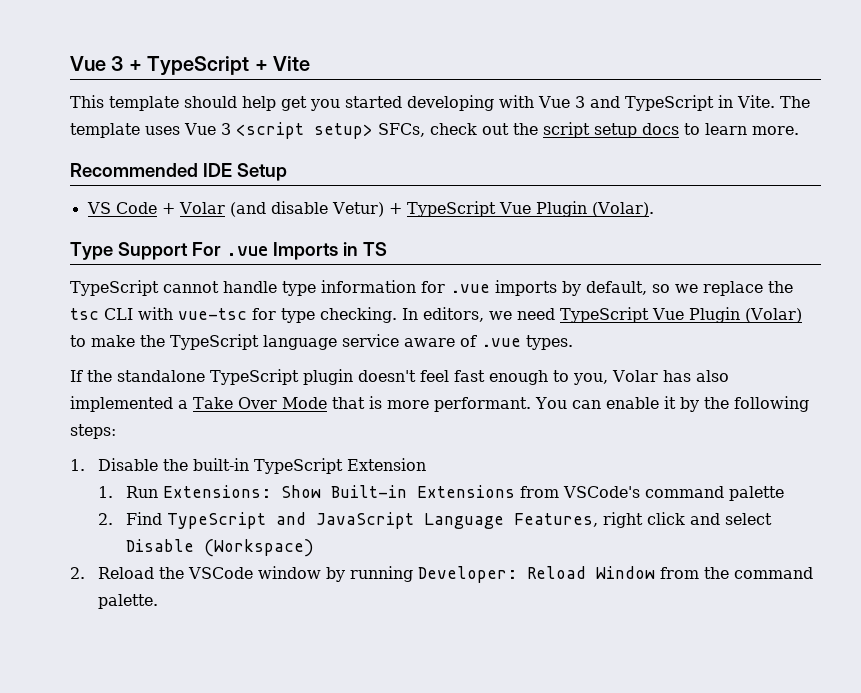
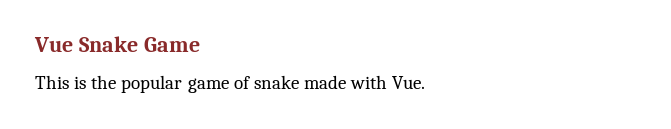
- Vue 3 + TypeScript + Vite
- This template should help get you started developing with Vue 3 and TypeScript in Vite. The template uses Vue 3 <script setup> SFCs, check out the script setup docs to learn more.
- Recommended IDE Setup
- VS Code + Volar (and disable Vetur) + TypeScript Vue Plugin (Volar).
- Type Support For .vue Imports in TS
- TypeScript cannot handle type information for .vue imports by default, so we replace the tsc CLI with vue-tsc for type checking. In editors, we need TypeScript Vue Plugin (Volar) to make the TypeScript language service aware of .vue types.
- If the standalone TypeScript plugin doesn't feel fast enough to you, Volar has also implemented a Take Over Mode that is more performant. You can enable it by the following steps:
- 1. Disable the built-in TypeScript Extension
- 1. Run Extensions: Show Built-in Extensions from VSCode's command palette
- 2. Find TypeScript and JavaScript Language Features, right click and select Disable (Workspace)
- 2. Reload the VSCode window by running Developer: Reload Window from the command palette.
+ Vue Snake Game
+ This is the popular game of snake made with Vue.

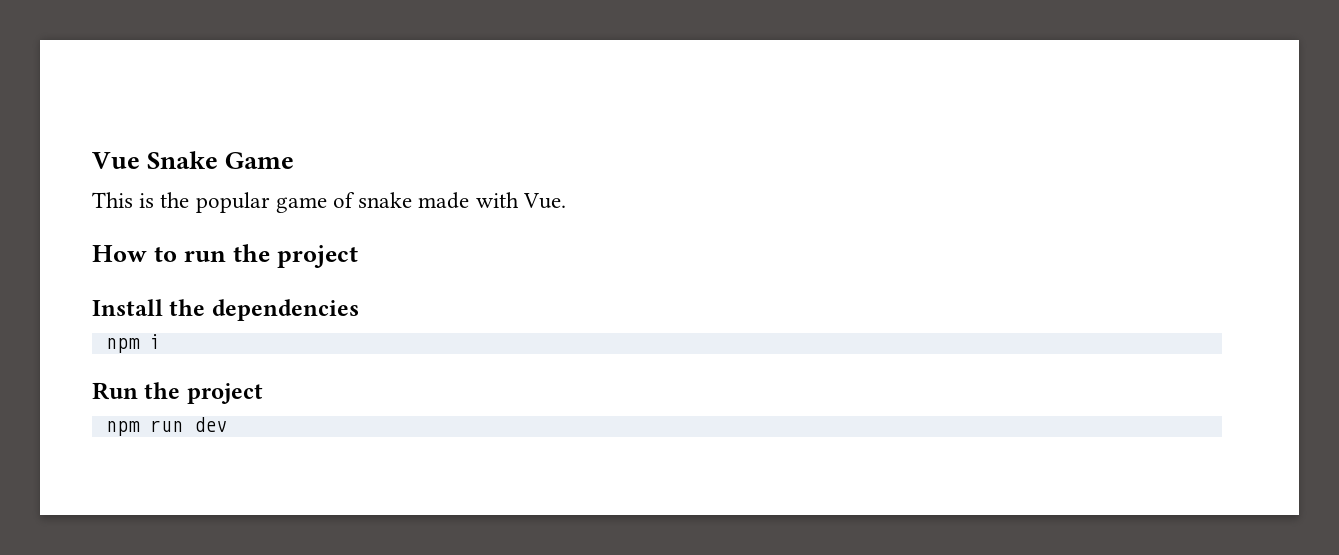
+ How to run the project
+ Install the dependencies
+ npm i
+ Run the project
+ npm run dev

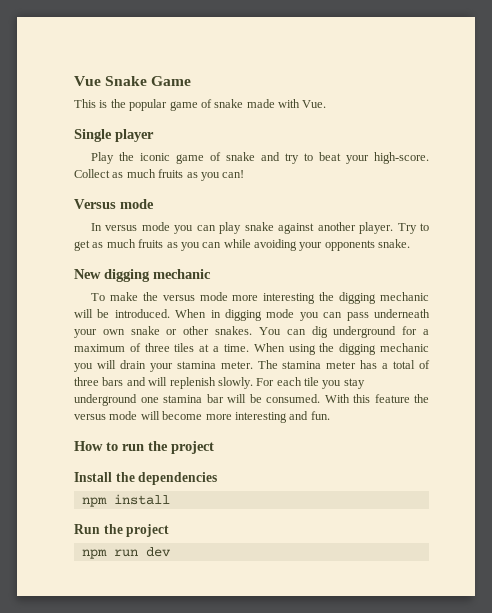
+ Single player
+ Play the iconic game of snake and try to beat your high-score. Collect as much fruits as you can!
+ Versus mode
+ In versus mode you can play snake against another player. Try to get as much fruits as you can while avoiding your opponents snake.
+ New digging mechanic
+ To make the versus mode more interesting the digging mechanic will be introduced. When in digging mode you can pass underneath your own snake or other snakes. You can dig underground for a maximum of three tiles at a time. When using the digging mechanic you will drain your stamina meter. The stamina meter has a total of three bars and will replenish slowly. For each tile you stay underground one stamina bar will be consumed. With this feature the versus mode will become more interesting and fun.
- npm i
+ npm install

